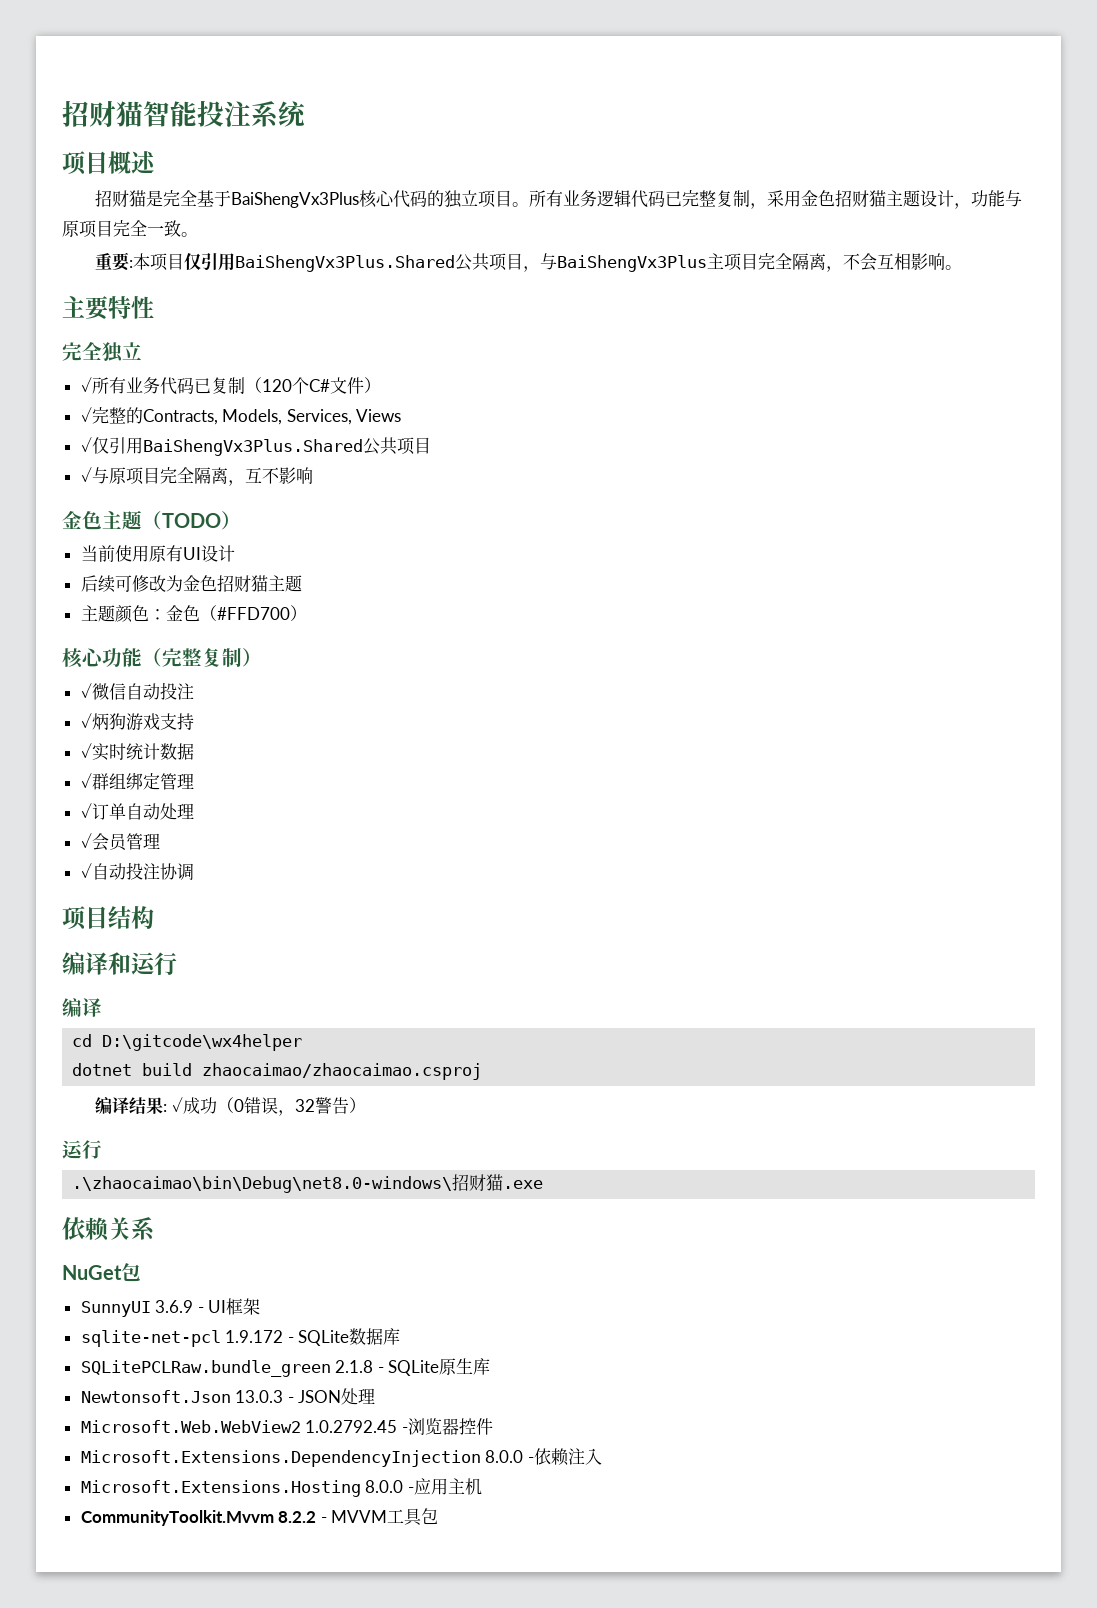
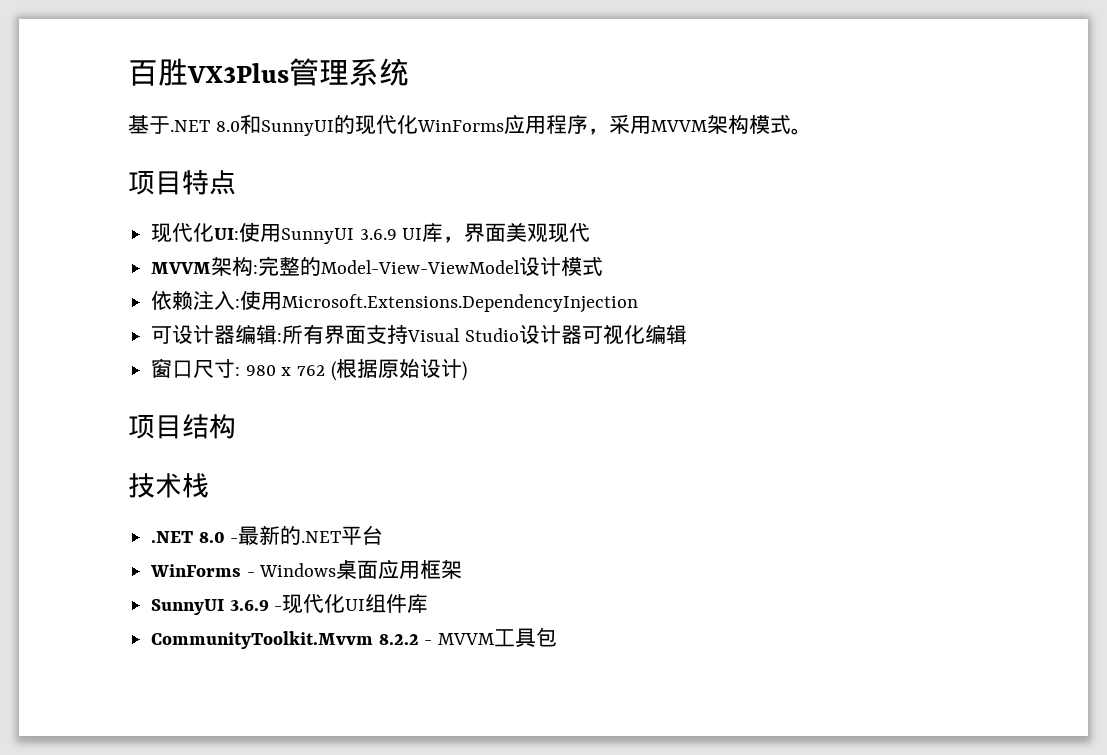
- 招财猫智能投注系统
- 项目概述
- 招财猫是完全基于BaiShengVx3Plus核心代码的独立项目。所有业务逻辑代码已完整复制，采用金色招财猫主题设计，功能与原项目完全一致。
- 重要:本项目仅引用BaiShengVx3Plus.Shared公共项目，与BaiShengVx3Plus主项目完全隔离，不会互相影响。
- 主要特性
- 完全独立
- ✓所有业务代码已复制（120个C#文件）
- ✓完整的Contracts, Models, Services, Views
- ✓仅引用BaiShengVx3Plus.Shared公共项目
- ✓与原项目完全隔离，互不影响
- 金色主题（TODO）
- 当前使用原有UI设计
- 后续可修改为金色招财猫主题
- 主题颜色：金色（#FFD700）
- 核心功能（完整复制）
- ✓微信自动投注
- ✓炳狗游戏支持
- ✓实时统计数据
- ✓群组绑定管理
- ✓订单自动处理
- ✓会员管理
- ✓自动投注协调
+ 百胜VX3Plus管理系统
+ 基于.NET 8.0和SunnyUI的现代化WinForms应用程序，采用MVVM架构模式。
+ 项目特点
+ 现代化UI:使用SunnyUI 3.6.9 UI库，界面美观现代
+ MVVM架构:完整的Model-View-ViewModel设计模式
+ 依赖注入:使用Microsoft.Extensions.DependencyInjection
+ 可设计器编辑:所有界面支持Visual Studio设计器可视化编辑
+ 窗口尺寸: 980 x 762 (根据原始设计)
  项目结构
- 编译和运行
- 编译
- cd D:\gitcode\wx4helper
- dotnet build zhaocaimao/zhaocaimao.csproj
- 编译结果: ✓成功（0错误，32警告）
- 运行
- .\zhaocaimao\bin\Debug\net8.0-windows\招财猫.exe
- 依赖关系
- NuGet包
- SunnyUI 3.6.9 - UI框架
- sqlite-net-pcl 1.9.172 - SQLite数据库
- SQLitePCLRaw.bundle_green 2.1.8 - SQLite原生库
- Newtonsoft.Json 13.0.3 - JSON处理
- Microsoft.Web.WebView2 1.0.2792.45 -浏览器控件
- Microsoft.Extensions.DependencyInjection 8.0.0 -依赖注入
- Microsoft.Extensions.Hosting 8.0.0 -应用主机
+ 技术栈
+ .NET 8.0 -最新的.NET平台
+ WinForms - Windows桌面应用框架
+ SunnyUI 3.6.9 -现代化UI组件库

